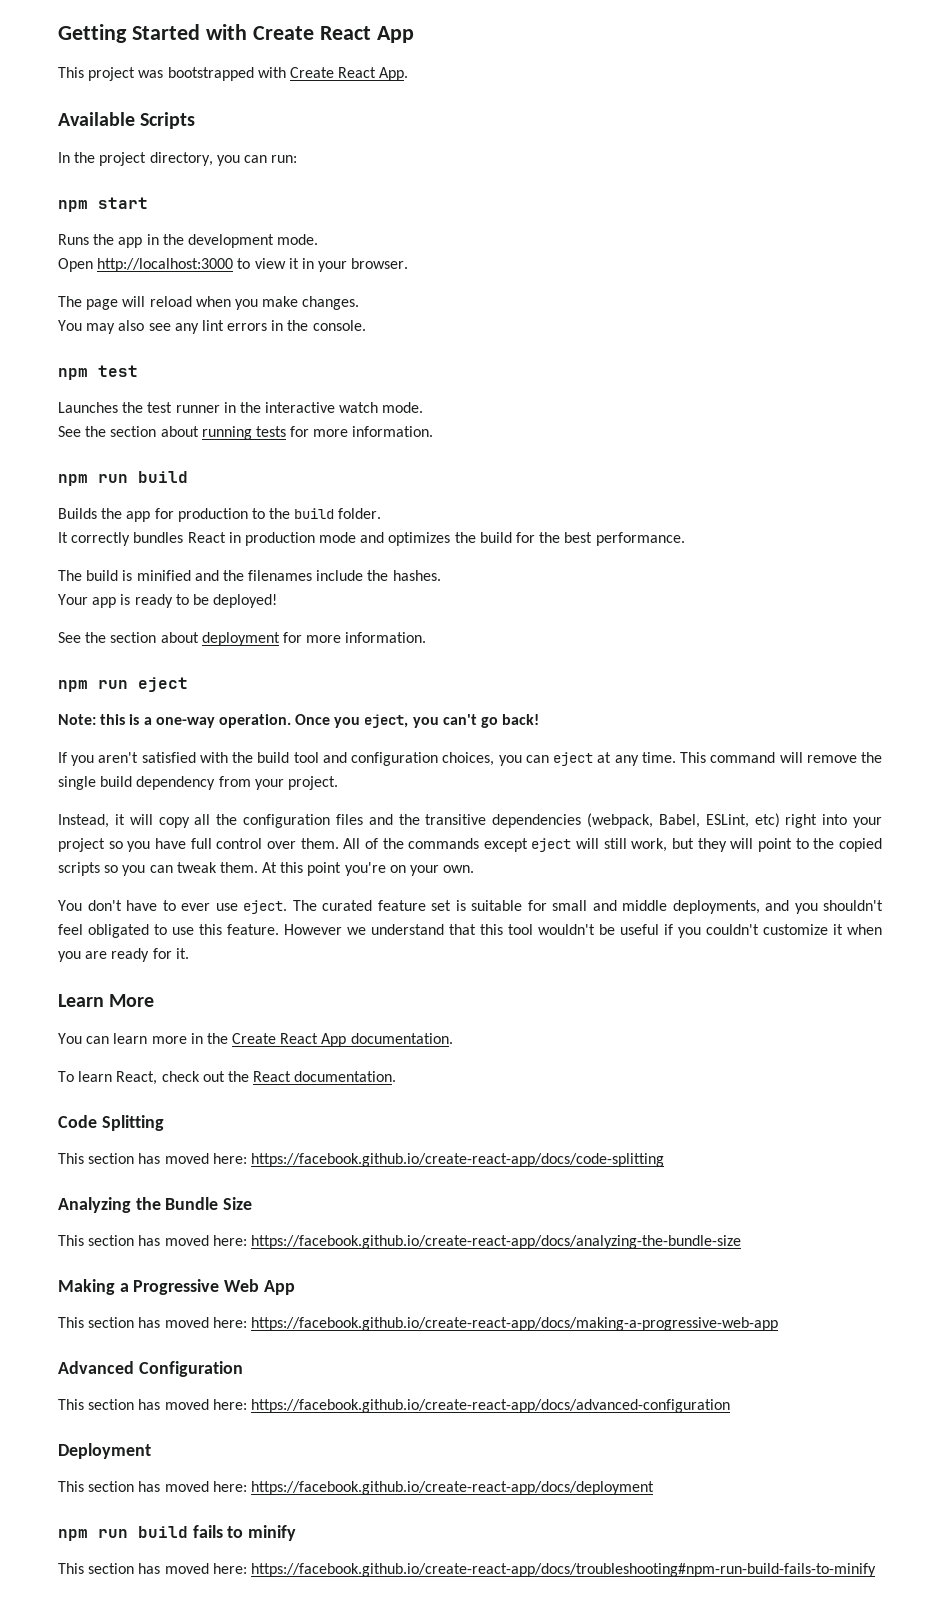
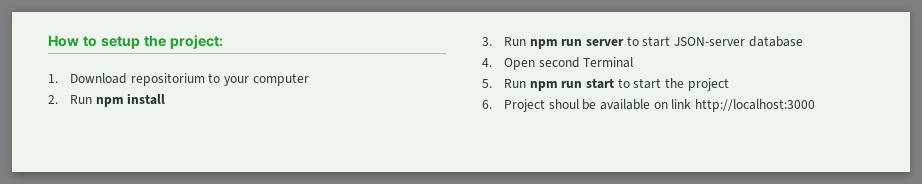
- Getting Started with Create React App
- This project was bootstrapped with Create React App.
- Available Scripts
- In the project directory, you can run:
- npm start
- Runs the app in the development mode.
- Open http://localhost:3000 to view it in your browser.
- The page will reload when you make changes.
- You may also see any lint errors in the console.
- npm test
- Launches the test runner in the interactive watch mode.
- See the section about running tests for more information.
- npm run build
- Builds the app for production to the build folder.
- It correctly bundles React in production mode and optimizes the build for the best performance.
- The build is minified and the filenames include the hashes.
- Your app is ready to be deployed!
- See the section about deployment for more information.
- npm run eject
- Note: this is a one-way operation. Once you eject, you can't go back!
- If you aren't satisfied with the build tool and configuration choices, you can eject at any time. This command will remove the single build dependency from your project.
- Instead, it will copy all the configuration files and the transitive dependencies (webpack, Babel, ESLint, etc) right into your project so you have full control over them. All of the commands except eject will still work, but they will point to the copied scripts so you can tweak them. At this point you're on your own.
- You don't have to ever use eject. The curated feature set is suitable for small and middle deployments, and you shouldn't feel obligated to use this feature. However we understand that this tool wouldn't be useful if you couldn't customize it when you are ready for it.
- Learn More
- You can learn more in the Create React App documentation.
- To learn React, check out the React documentation.
- Code Splitting
- This section has moved here: https://facebook.github.io/create-react-app/docs/code-splitting
- Analyzing the Bundle Size
- This section has moved here: https://facebook.github.io/create-react-app/docs/analyzing-the-bundle-size
- Making a Progressive Web App
- This section has moved here: https://facebook.github.io/create-react-app/docs/making-a-progressive-web-app
- Advanced Configuration
- This section has moved here: https://facebook.github.io/create-react-app/docs/advanced-configuration
- Deployment
- This section has moved here: https://facebook.github.io/create-react-app/docs/deployment
- npm run build fails to minify
- This section has moved here: https://facebook.github.io/create-react-app/docs/troubleshooting#npm-run-build-fails-to-minify
+ How to setup the project:
+ 1. Download repositorium to your computer
+ 2. Run npm install
+ 3. Run npm run server to start JSON-server database
+ 4. Open second Terminal
+ 5. Run npm run start to start the project
+ 6. Project shoul be available on link http://localhost:3000

